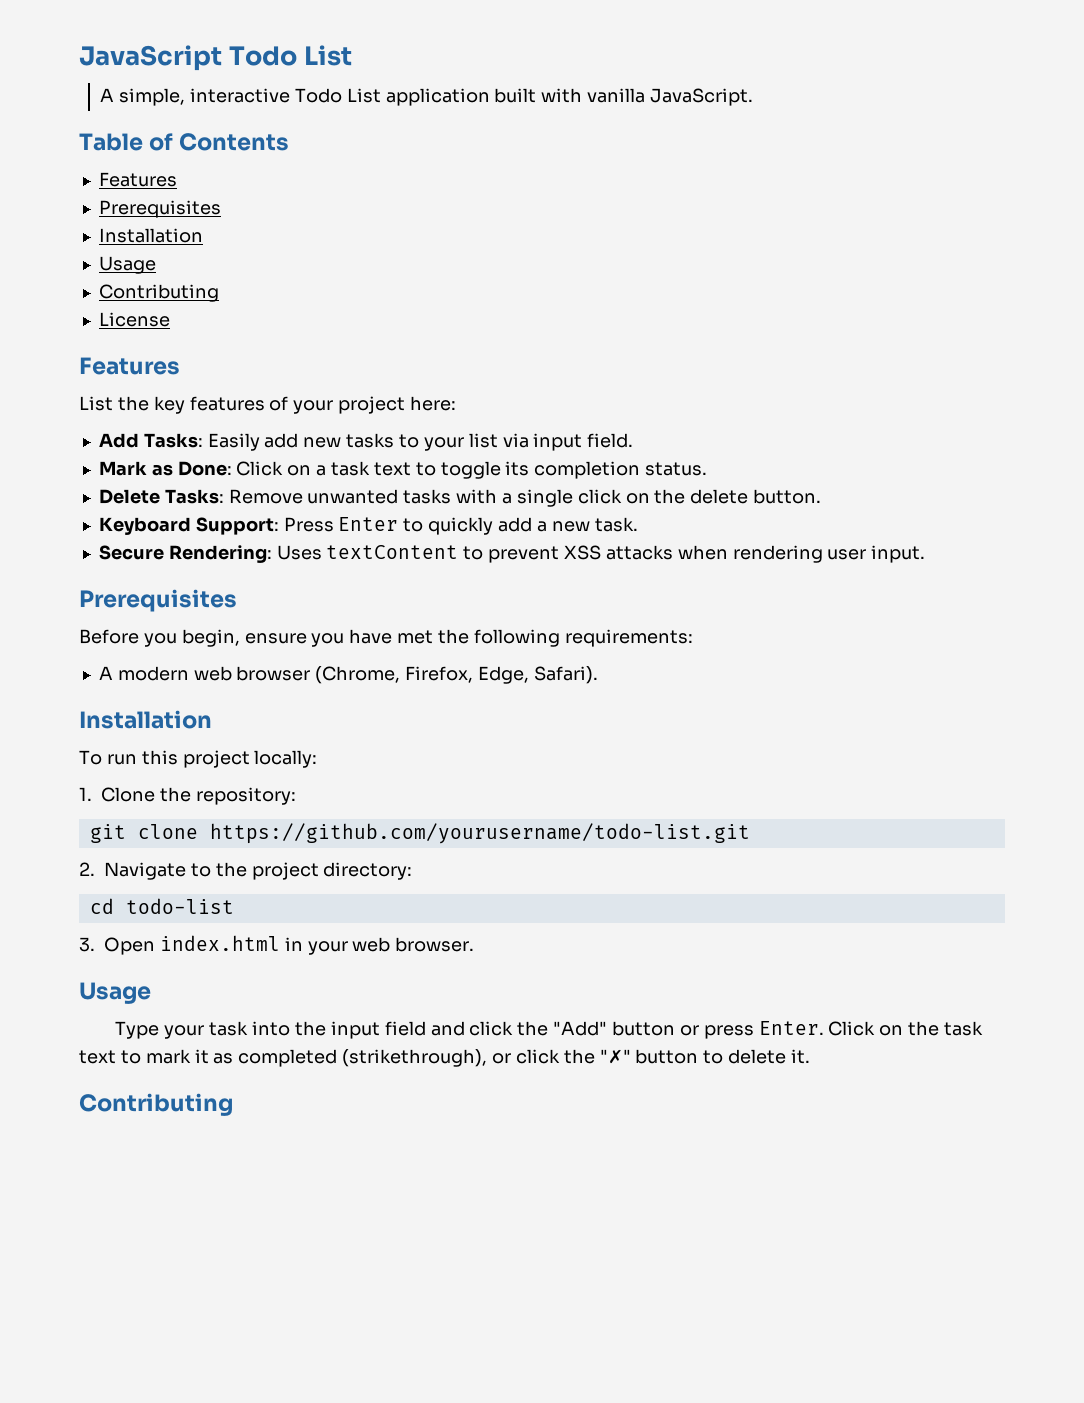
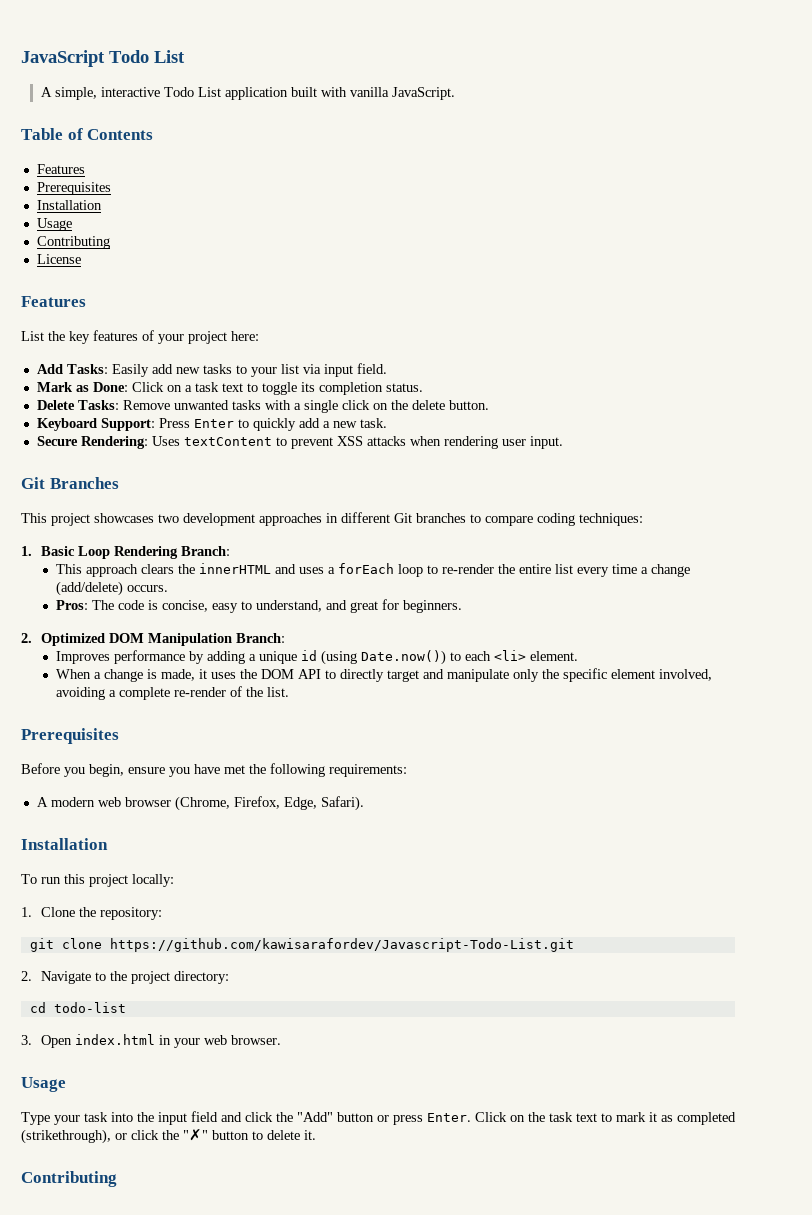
+ Git Branches
+ This project showcases two development approaches in different Git branches to compare coding techniques:
+ 1. Basic Loop Rendering Branch:
+ This approach clears the innerHTML and uses a forEach loop to re-render the entire list every time a change (add/delete) occurs.
+ Pros: The code is concise, easy to understand, and great for beginners.
+ 2. Optimized DOM Manipulation Branch:
+ Improves performance by adding a unique id (using Date.now()) to each <li> element.
+ When a change is made, it uses the DOM API to directly target and manipulate only the specific element involved, avoiding a complete re-render of the list.
- git clone https://github.com/yourusername/todo-list.git
+ git clone https://github.com/kawisarafordev/Javascript-Todo-List.git

